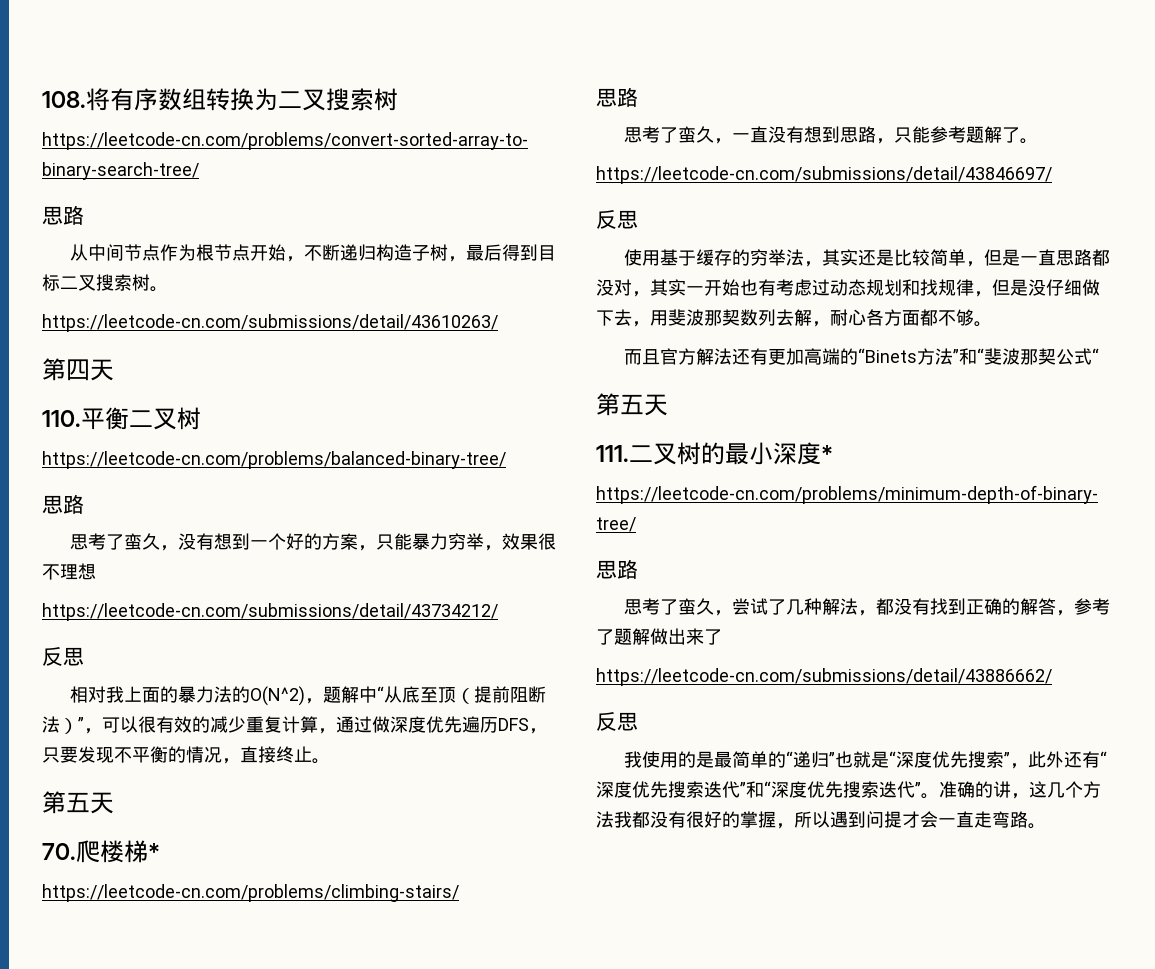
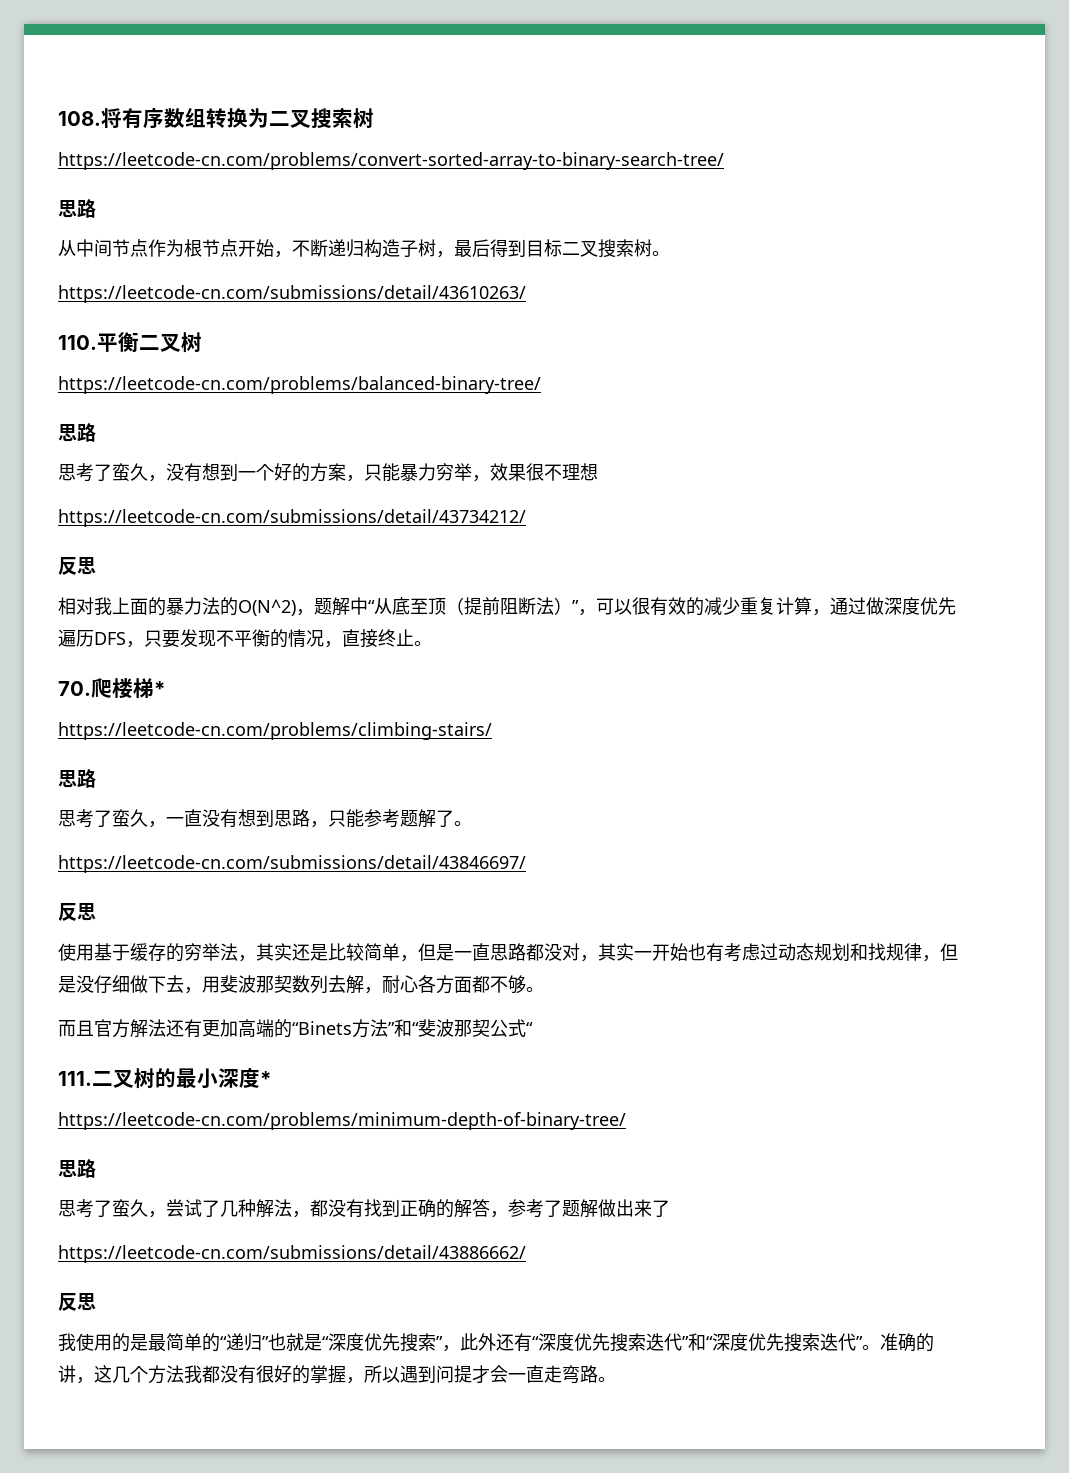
- 第四天
  相对我上面的暴力法的O(N^2)，题解中“从底至顶（提前阻断法）”，可以很有效的减少重复计算，通过做深度优先遍历DFS，只要发现不平衡的情况，直接终止。
- 第五天
  而且官方解法还有更加高端的“Binets方法”和“斐波那契公式“
- 第五天

